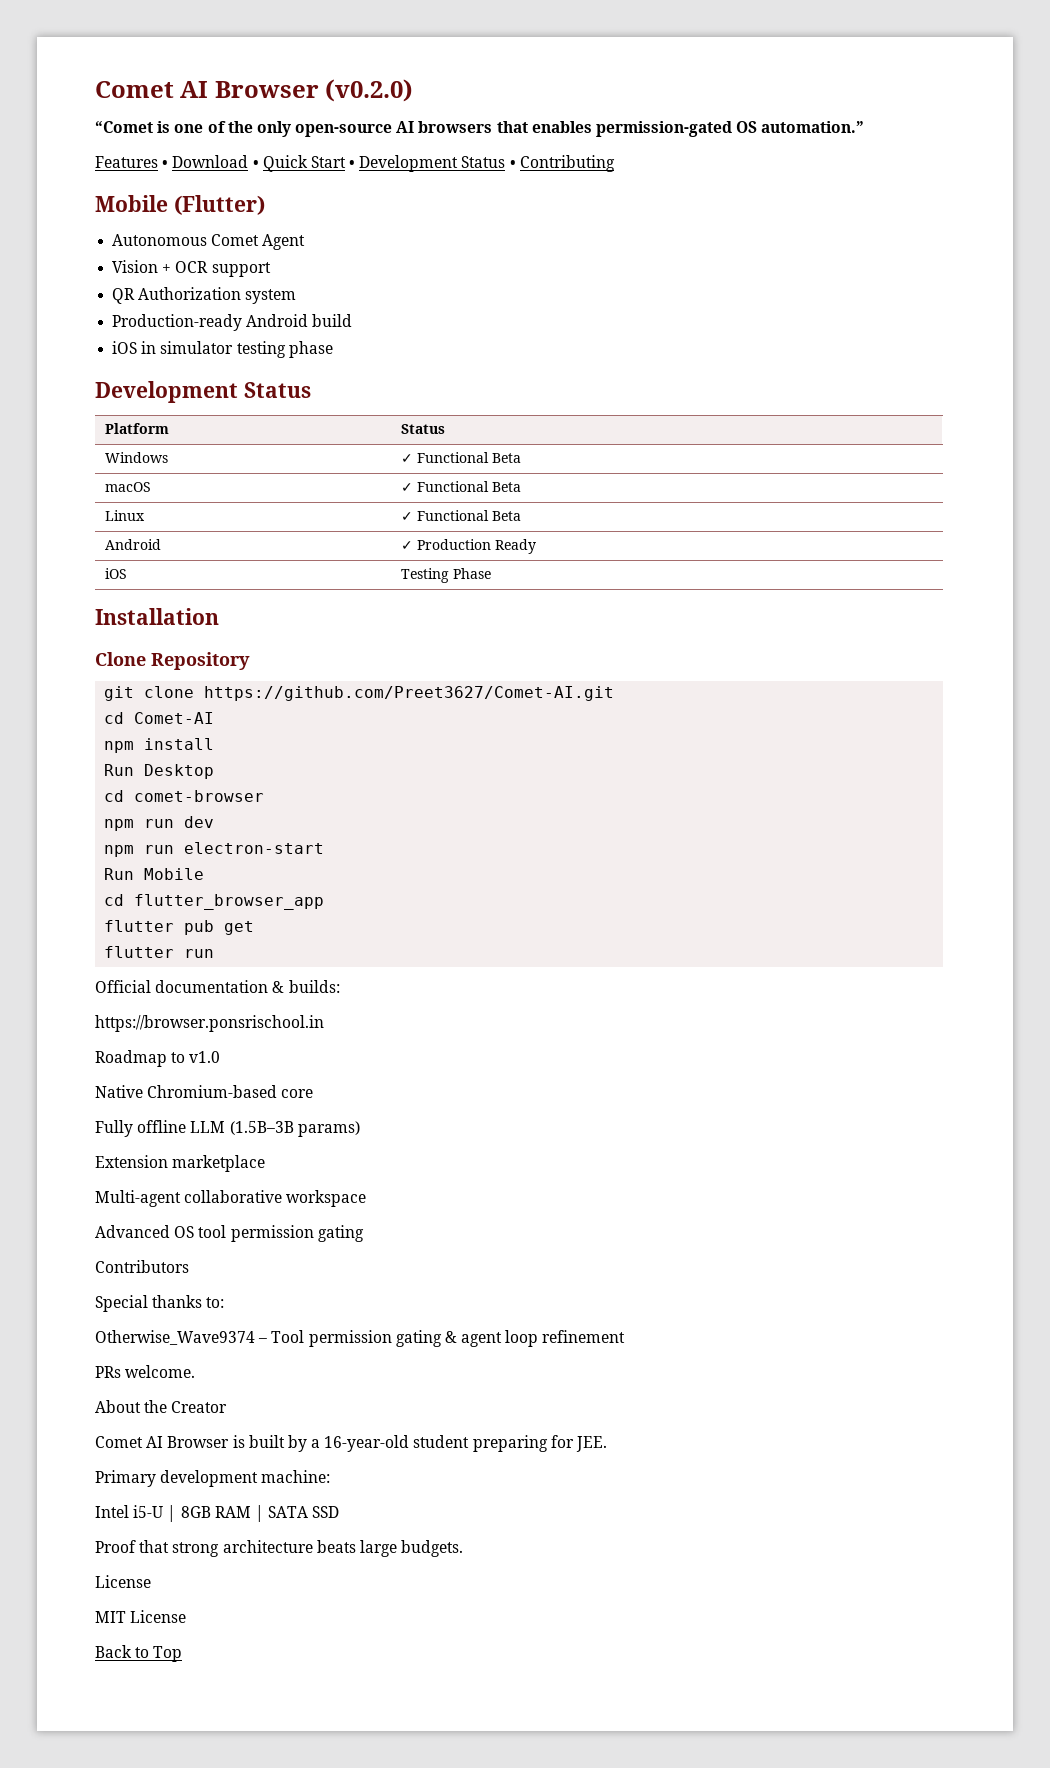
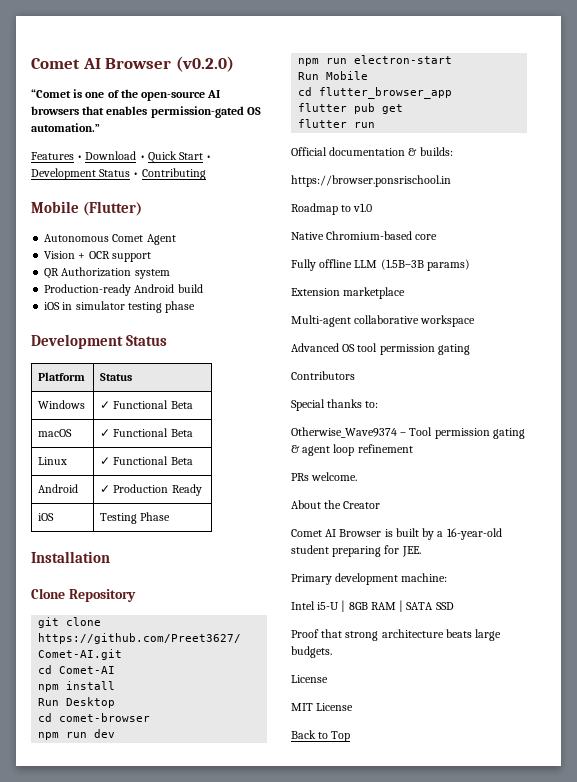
- “Comet is one of the only open-source AI browsers that enables permission-gated OS automation.”
+ “Comet is one of the open-source AI browsers that enables permission-gated OS automation.”

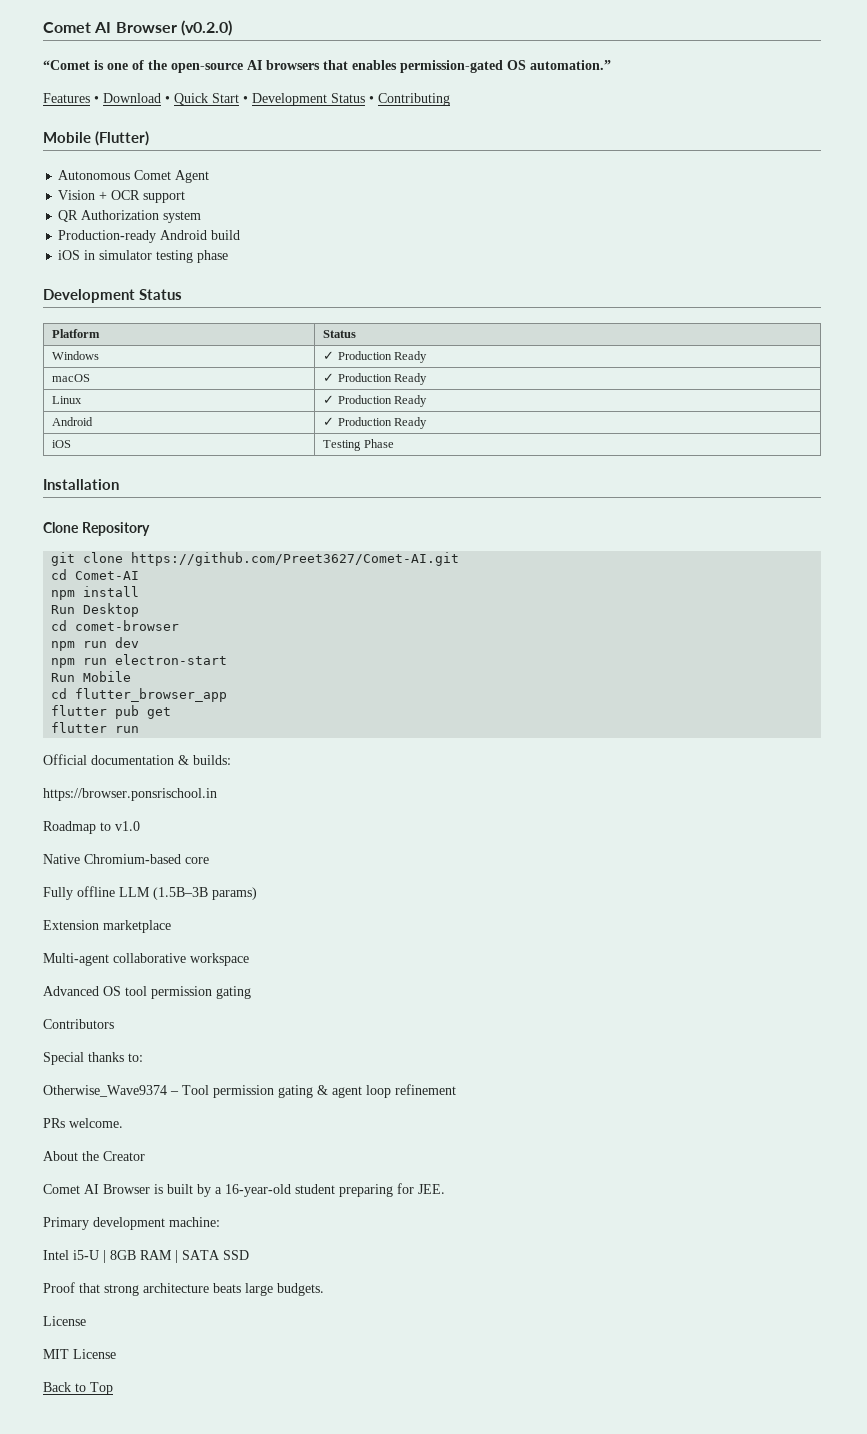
- Windows | ✓ Functional Beta
+ Windows | ✓ Production Ready
- macOS | ✓ Functional Beta
+ macOS | ✓ Production Ready
- Linux | ✓ Functional Beta
+ Linux | ✓ Production Ready

